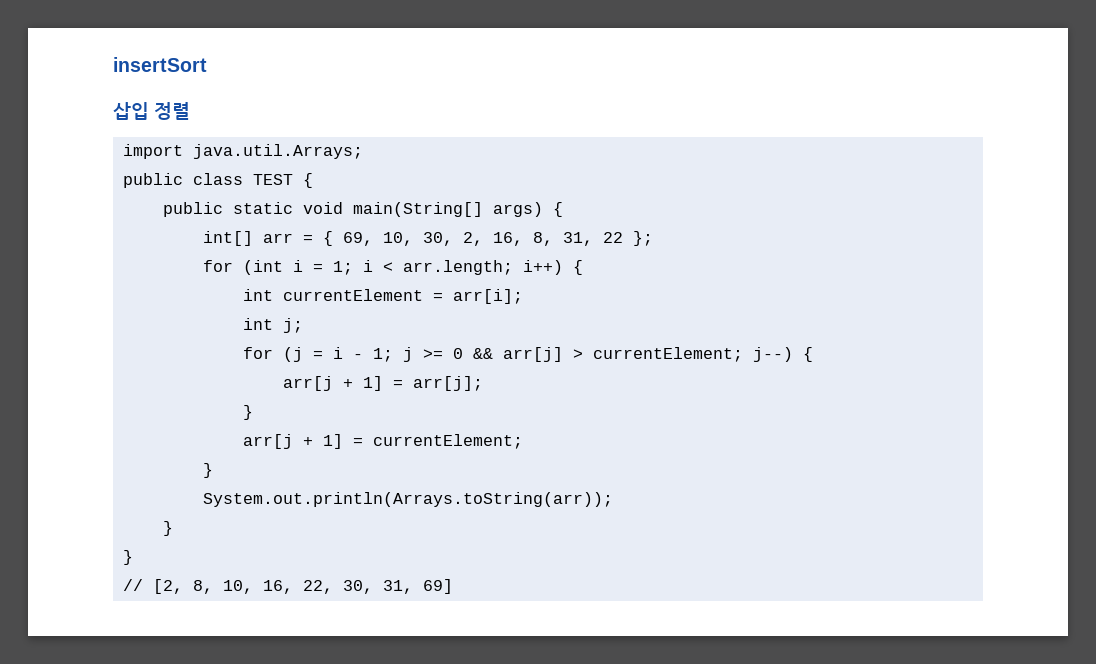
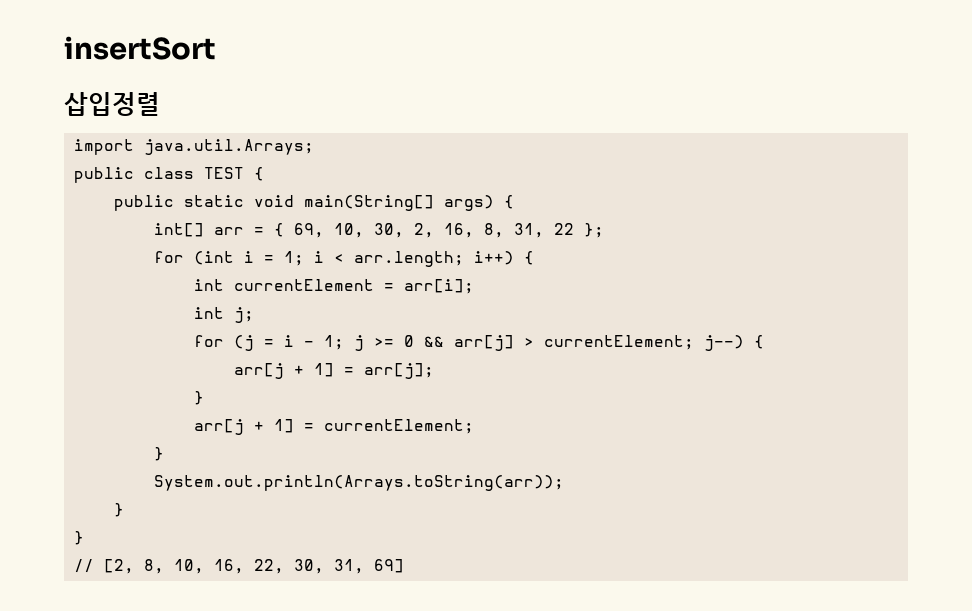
- 삽입 정렬
+ 삽입정렬

